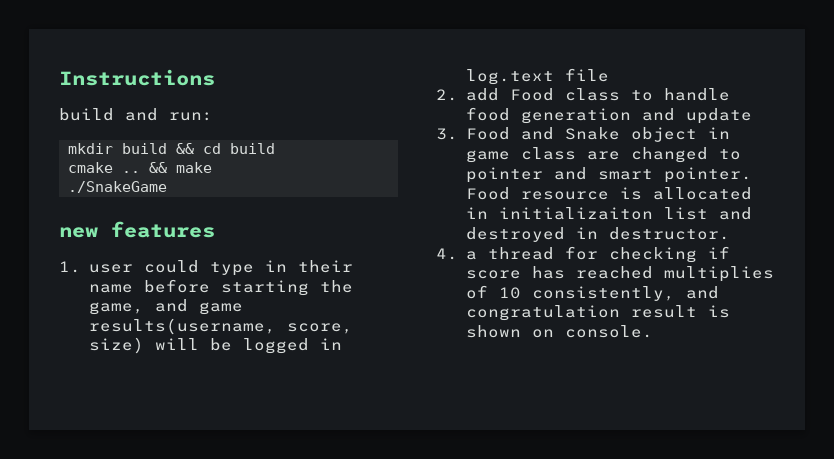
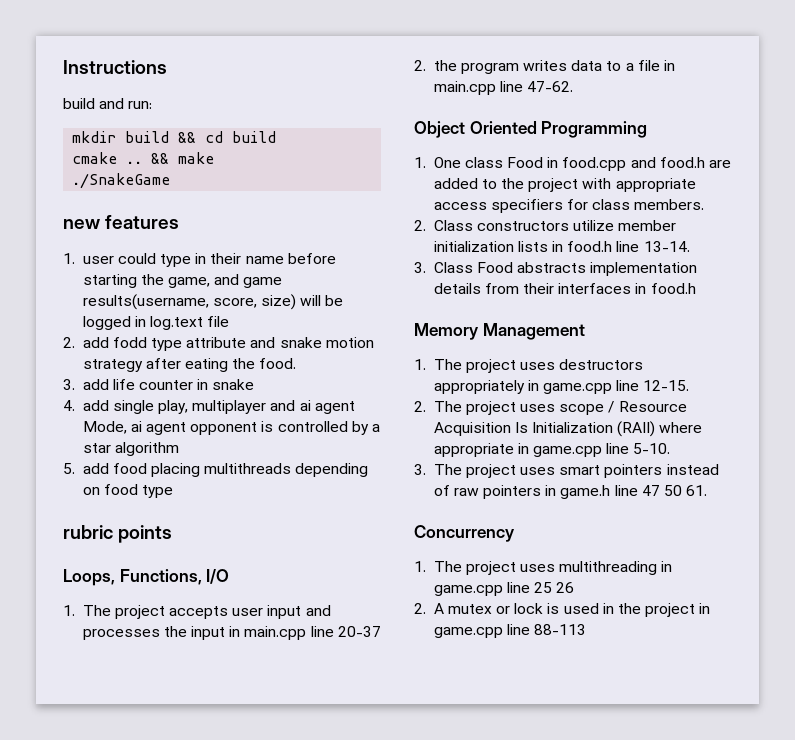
- 2. add Food class to handle food generation and update
- 3. Food and Snake object in game class are changed to pointer and smart pointer. Food resource is allocated in initializaiton list and destroyed in destructor.
- 4. a thread for checking if score has reached multiplies of 10 consistently, and congratulation result is shown on console.
+ 2. add fodd type attribute and snake motion strategy after eating the food.
+ 3. add life counter in snake
+ 4. add single play, multiplayer and ai agent Mode, ai agent opponent is controlled by a star algorithm
+ 5. add food placing multithreads depending on food type
+ rubric points
+ Loops, Functions, I/O
+ 1. The project accepts user input and processes the input in main.cpp line 20-37
+ 2. the program writes data to a file in main.cpp line 47-62.
+ Object Oriented Programming
+ 1. One class Food in food.cpp and food.h are added to the project with appropriate access specifiers for class members.
+ 2. Class constructors utilize member initialization lists in food.h line 13-14.
+ 3. Class Food abstracts implementation details from their interfaces in food.h
+ Memory Management
+ 1. The project uses destructors appropriately in game.cpp line 12-15.
+ 2. The project uses scope / Resource Acquisition Is Initialization (RAII) where appropriate in game.cpp line 5-10.
+ 3. The project uses smart pointers instead of raw pointers in game.h line 47 50 61.
+ Concurrency
+ 1. The project uses multithreading in game.cpp line 25 26
+ 2. A mutex or lock is used in the project in game.cpp line 88-113

